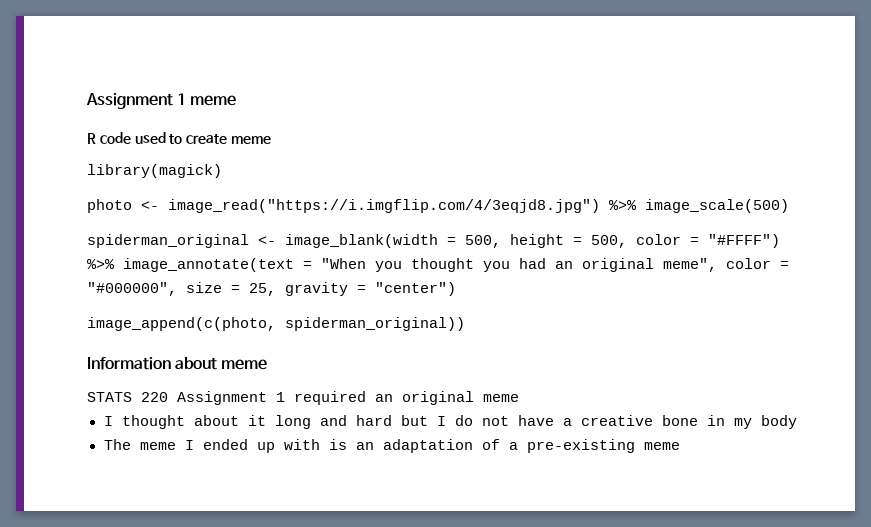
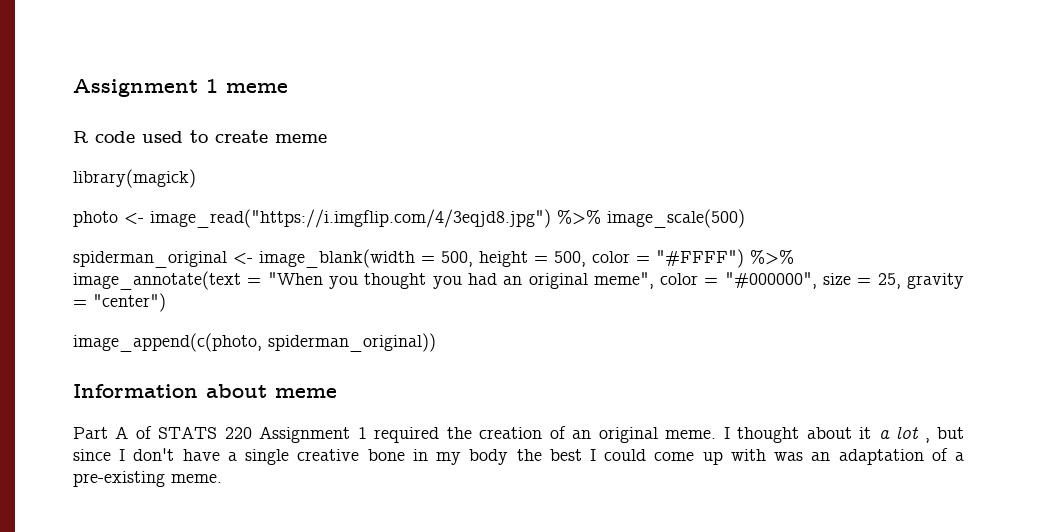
- STATS 220 Assignment 1 required an original meme
- I thought about it long and hard but I do not have a creative bone in my body
- The meme I ended up with is an adaptation of a pre-existing meme
+ Part A of STATS 220 Assignment 1 required the creation of an original meme. I thought about it a lot , but since I don't have a single creative bone in my body the best I could come up with was an adaptation of a pre-existing meme.

